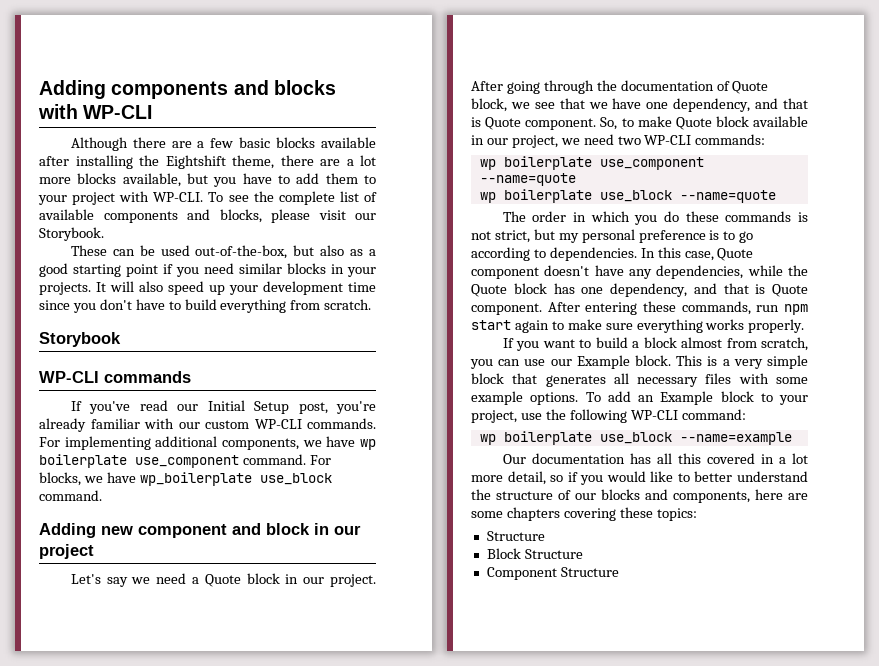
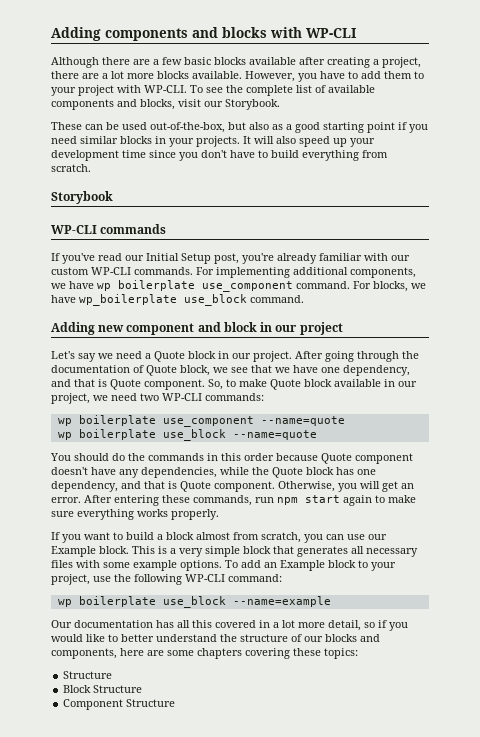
- Although there are a few basic blocks available after installing the Eightshift theme, there are a lot more blocks available, but you have to add them to your project with WP-CLI.
+ Although there are a few basic blocks available after creating a project, there are a lot more blocks available. However, you have to add them to your project with WP-CLI.
- To see the complete list of available components and blocks, please visit our Storybook.
+ To see the complete list of available components and blocks, visit our Storybook.
- The order in which you do these commands is not strict, but my personal preference is to go according to dependencies. In this case, Quote component doesn't have any dependencies, while the Quote block has one dependency, and that is Quote component.
+ You should do the commands in this order because Quote component doesn't have any dependencies, while the Quote block has one dependency, and that is Quote component.
+ Otherwise, you will get an error.

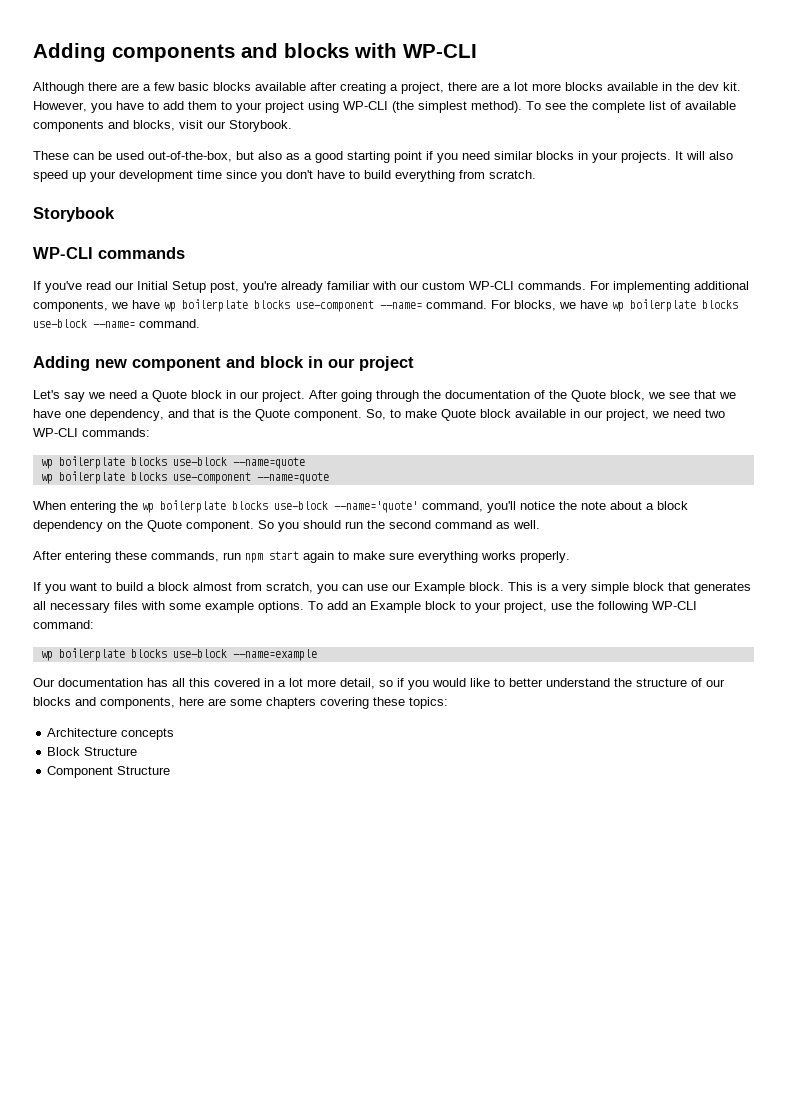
- Although there are a few basic blocks available after creating a project, there are a lot more blocks available.
+ Although there are a few basic blocks available after creating a project, there are a lot more blocks available in the dev kit.
- However, you have to add them to your project with WP-CLI.
+ However, you have to add them to your project using WP-CLI (the simplest method).
- For implementing additional components, we have wp boilerplate use_component command.
+ For implementing additional components, we have wp boilerplate blocks use-component --name= command.
- For blocks, we have wp_boilerplate use_block command.
+ For blocks, we have wp boilerplate blocks use-block --name= command.
- After going through the documentation of Quote block, we see that we have one dependency, and that is Quote component.
+ After going through the documentation of the Quote block, we see that we have one dependency, and that is the Quote component.
- wp boilerplate use_component --name=quote
+ wp boilerplate blocks use-block --name=quote
- wp boilerplate use_block --name=quote
- You should do the commands in this order because Quote component doesn't have any dependencies, while the Quote block has one dependency, and that is Quote component. Otherwise, you will get an error. After entering these commands, run npm start again to make sure everything works properly.
+ wp boilerplate blocks use-component --name=quote
+ When entering the wp boilerplate blocks use-block --name='quote' command, you'll notice the note about a block dependency on the Quote component. So you should run the second command as well.
+ After entering these commands, run npm start again to make sure everything works properly.
- wp boilerplate use_block --name=example
+ wp boilerplate blocks use-block --name=example
  Our documentation has all this covered in a lot more detail, so if you would like to better understand the structure of our blocks and components, here are some chapters covering these topics:
- Structure
+ Architecture concepts

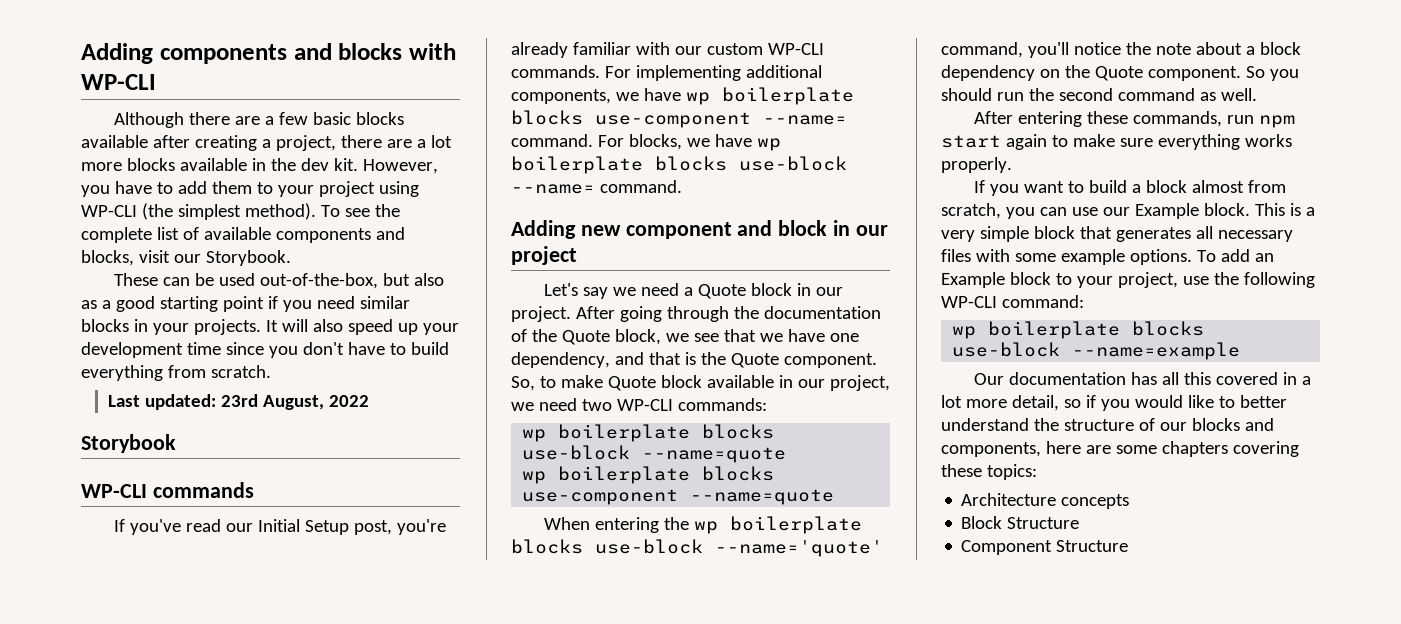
+ Last updated: 23rd August, 2022

